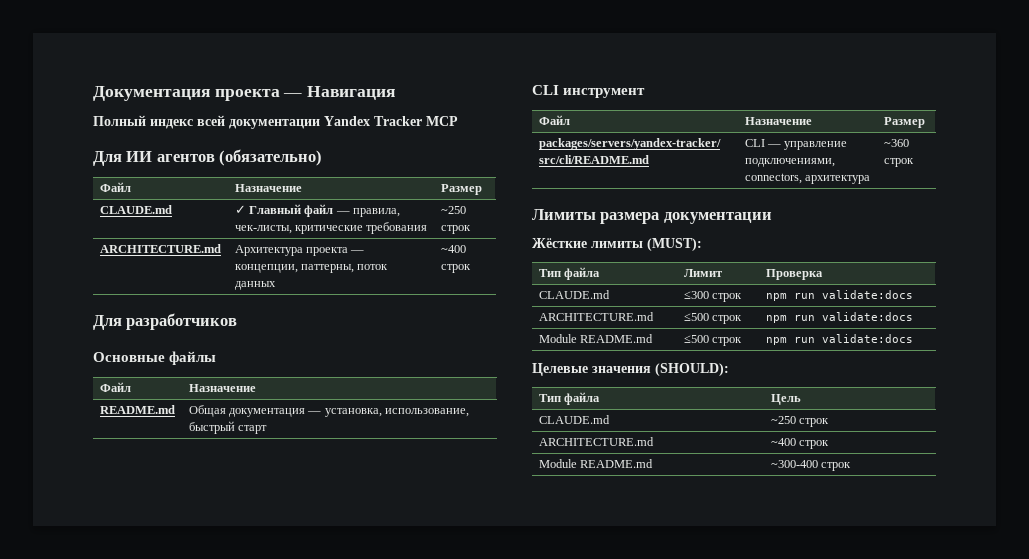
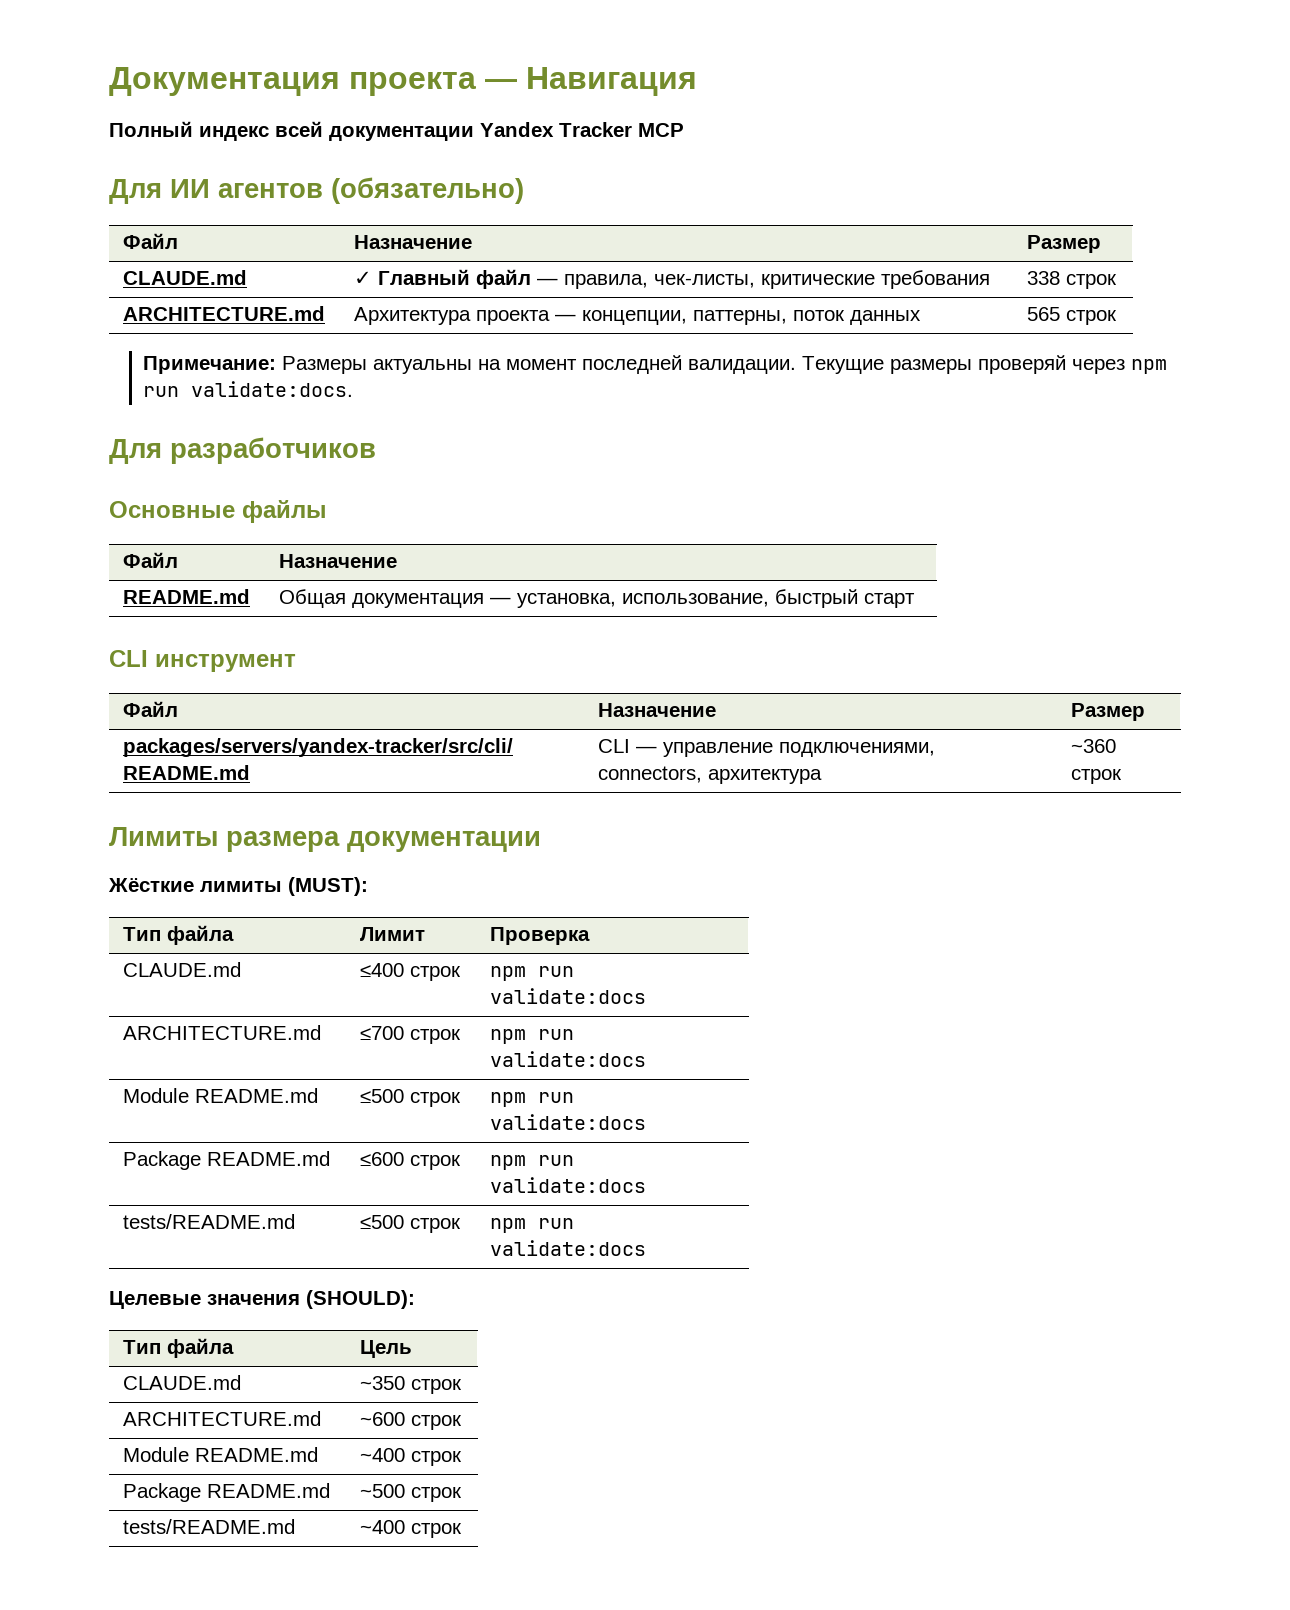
- CLAUDE.md | ✓ Главный файл — правила, чек-листы, критические требования | ~250 строк
+ CLAUDE.md | ✓ Главный файл — правила, чек-листы, критические требования | 338 строк
- ARCHITECTURE.md | Архитектура проекта — концепции, паттерны, поток данных | ~400 строк
+ ARCHITECTURE.md | Архитектура проекта — концепции, паттерны, поток данных | 565 строк
+ Примечание: Размеры актуальны на момент последней валидации. Текущие размеры проверяй через npm run validate:docs.
- CLAUDE.md | ≤300 строк | npm run validate:docs
+ CLAUDE.md | ≤400 строк | npm run validate:docs
- ARCHITECTURE.md | ≤500 строк | npm run validate:docs
+ ARCHITECTURE.md | ≤700 строк | npm run validate:docs
+ Package README.md | ≤600 строк | npm run validate:docs
+ tests/README.md | ≤500 строк | npm run validate:docs
- CLAUDE.md | ~250 строк
- ARCHITECTURE.md | ~400 строк
+ CLAUDE.md | ~350 строк
+ ARCHITECTURE.md | ~600 строк
- Module README.md | ~300-400 строк
+ Module README.md | ~400 строк
+ Package README.md | ~500 строк
+ tests/README.md | ~400 строк

